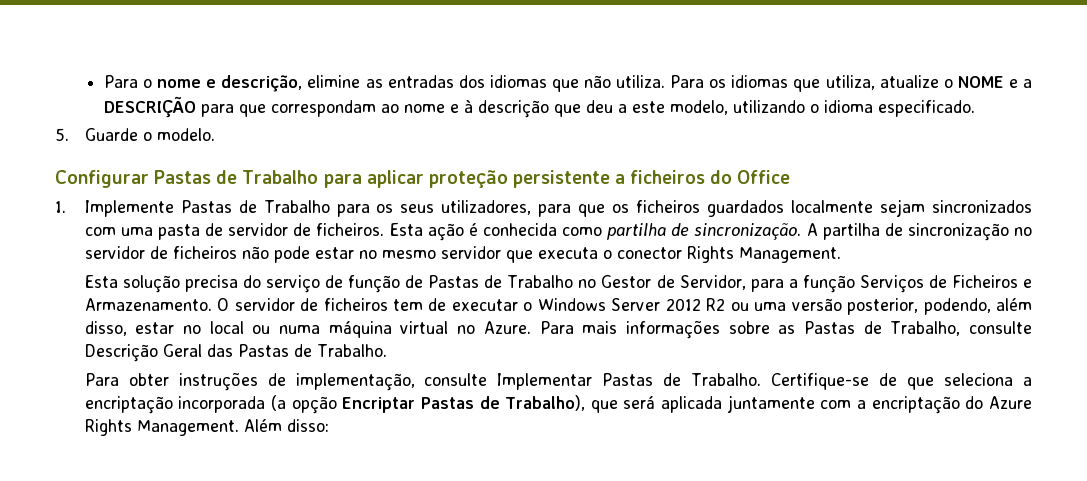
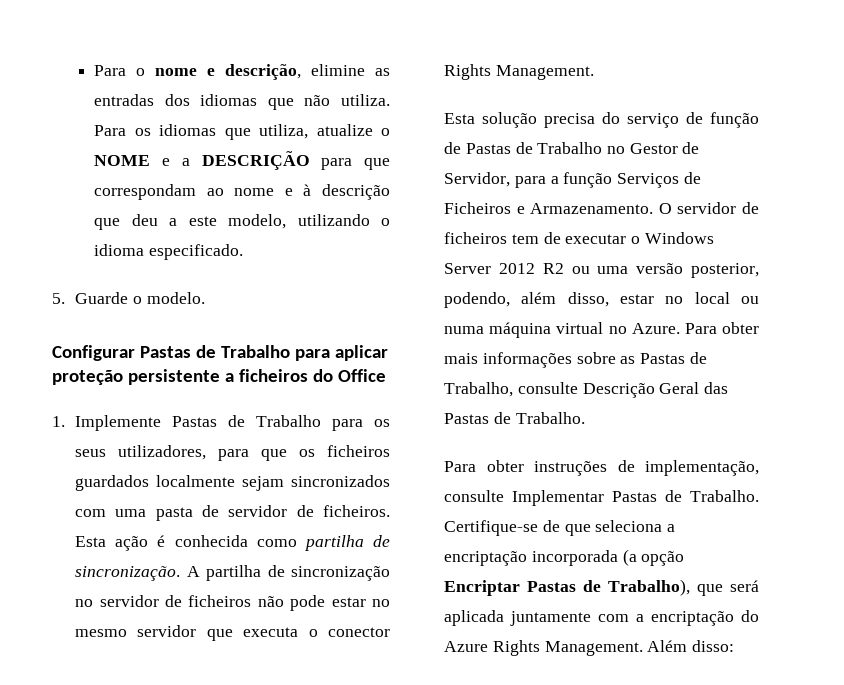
- Para mais informações sobre as Pastas de Trabalho, consulte Descrição Geral das Pastas de Trabalho.
+ Para obter mais informações sobre as Pastas de Trabalho, consulte Descrição Geral das Pastas de Trabalho.

